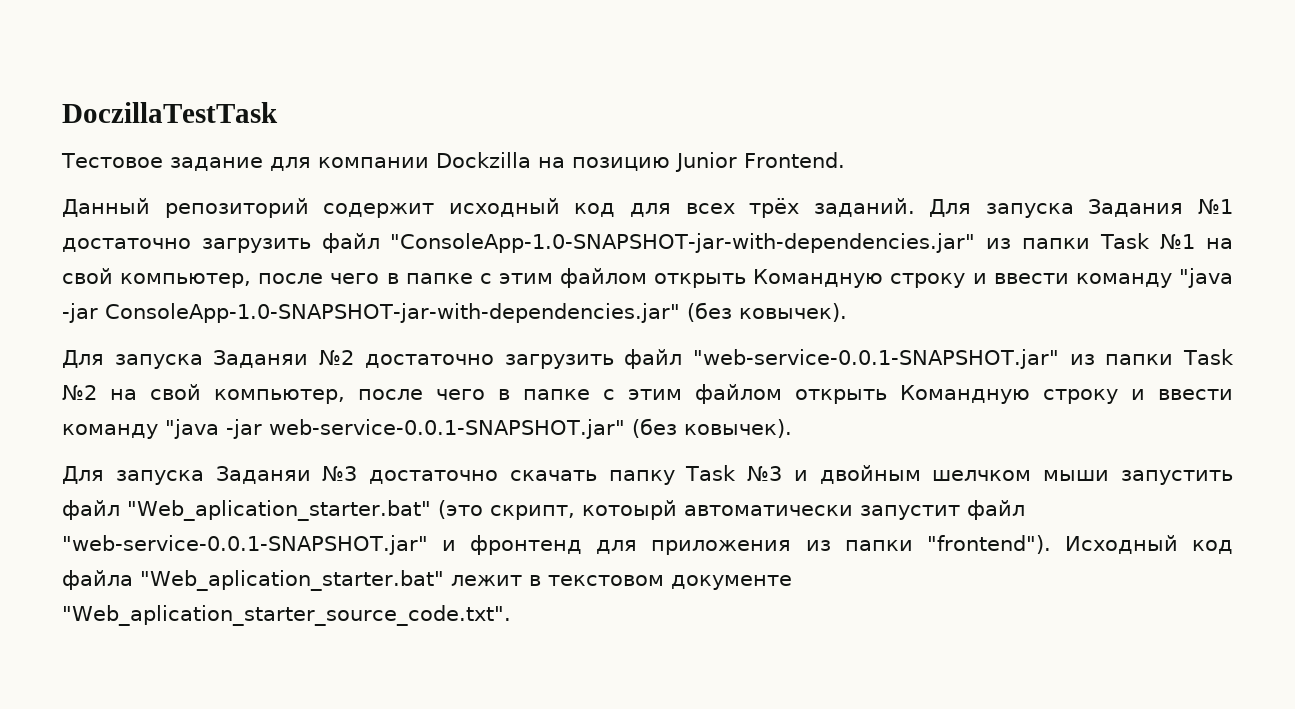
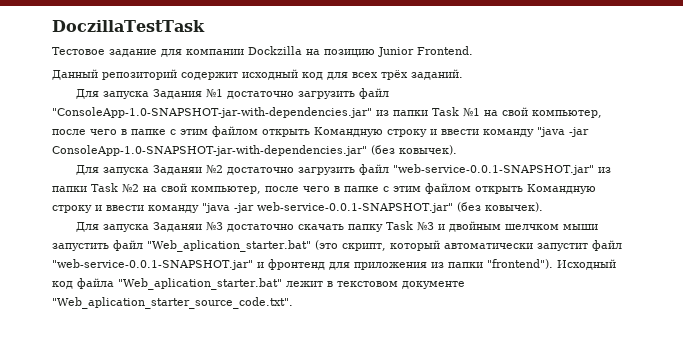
- Данный репозиторий содержит исходный код для всех трёх заданий. Для запуска Задания №1 достаточно загрузить файл "ConsoleApp-1.0-SNAPSHOT-jar-with-dependencies.jar" из папки Task №1 на свой компьютер, после чего в папке с этим файлом открыть Командную строку и ввести команду "java -jar ConsoleApp-1.0-SNAPSHOT-jar-with-dependencies.jar" (без ковычек).
+ Данный репозиторий содержит исходный код для всех трёх заданий.
+ Для запуска Задания №1 достаточно загрузить файл "ConsoleApp-1.0-SNAPSHOT-jar-with-dependencies.jar" из папки Task №1 на свой компьютер, после чего в папке с этим файлом открыть Командную строку и ввести команду "java -jar ConsoleApp-1.0-SNAPSHOT-jar-with-dependencies.jar" (без ковычек).
- Для запуска Заданяи №3 достаточно скачать папку Task №3 и двойным шелчком мыши запустить файл "Web_aplication_starter.bat" (это скрипт, котоырй автоматически запустит файл "web-service-0.0.1-SNAPSHOT.jar" и фронтенд для приложения из папки "frontend").
+ Для запуска Заданяи №3 достаточно скачать папку Task №3 и двойным шелчком мыши запустить файл "Web_aplication_starter.bat" (это скрипт, который автоматически запустит файл "web-service-0.0.1-SNAPSHOT.jar" и фронтенд для приложения из папки "frontend").

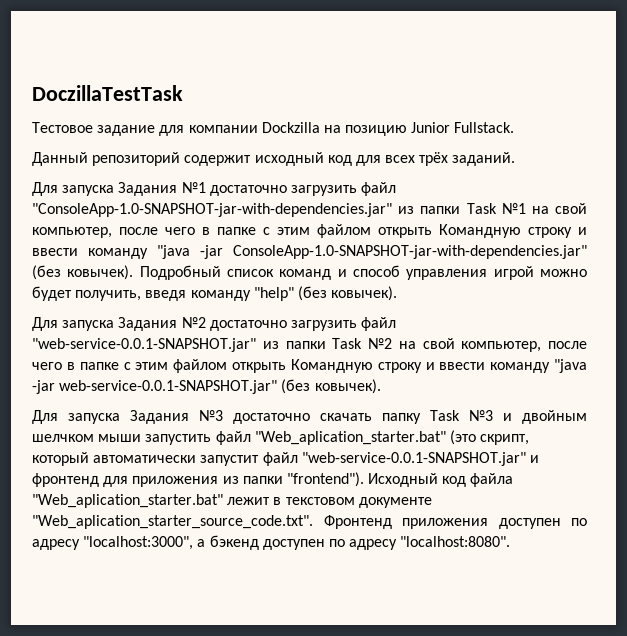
- Тестовое задание для компании Dockzilla на позицию Junior Frontend.
+ Тестовое задание для компании Dockzilla на позицию Junior Fullstack.
- Для запуска Задания №1 достаточно загрузить файл "ConsoleApp-1.0-SNAPSHOT-jar-with-dependencies.jar" из папки Task №1 на свой компьютер, после чего в папке с этим файлом открыть Командную строку и ввести команду "java -jar ConsoleApp-1.0-SNAPSHOT-jar-with-dependencies.jar" (без ковычек).
- Для запуска Заданяи №2 достаточно загрузить файл "web-service-0.0.1-SNAPSHOT.jar" из папки Task №2 на свой компьютер, после чего в папке с этим файлом открыть Командную строку и ввести команду "java -jar web-service-0.0.1-SNAPSHOT.jar" (без ковычек).
+ Для запуска Задания №1 достаточно загрузить файл "ConsoleApp-1.0-SNAPSHOT-jar-with-dependencies.jar" из папки Task №1 на свой компьютер, после чего в папке с этим файлом открыть Командную строку и ввести команду "java -jar ConsoleApp-1.0-SNAPSHOT-jar-with-dependencies.jar" (без ковычек). Подробный список команд и способ управления игрой можно будет получить, введя команду "help" (без ковычек).
+ Для запуска Задания №2 достаточно загрузить файл "web-service-0.0.1-SNAPSHOT.jar" из папки Task №2 на свой компьютер, после чего в папке с этим файлом открыть Командную строку и ввести команду "java -jar web-service-0.0.1-SNAPSHOT.jar" (без ковычек).
- Для запуска Заданяи №3 достаточно скачать папку Task №3 и двойным шелчком мыши запустить файл "Web_aplication_starter.bat" (это скрипт, который автоматически запустит файл "web-service-0.0.1-SNAPSHOT.jar" и фронтенд для приложения из папки "frontend").
+ Для запуска Задания №3 достаточно скачать папку Task №3 и двойным шелчком мыши запустить файл "Web_aplication_starter.bat" (это скрипт, который автоматически запустит файл "web-service-0.0.1-SNAPSHOT.jar" и фронтенд для приложения из папки "frontend").
- Исходный код файла "Web_aplication_starter.bat" лежит в текстовом документе "Web_aplication_starter_source_code.txt".
+ Исходный код файла "Web_aplication_starter.bat" лежит в текстовом документе "Web_aplication_starter_source_code.txt". Фронтенд приложения доступен по адресу "localhost:3000", а бэкенд доступен по адресу "localhost:8080".

